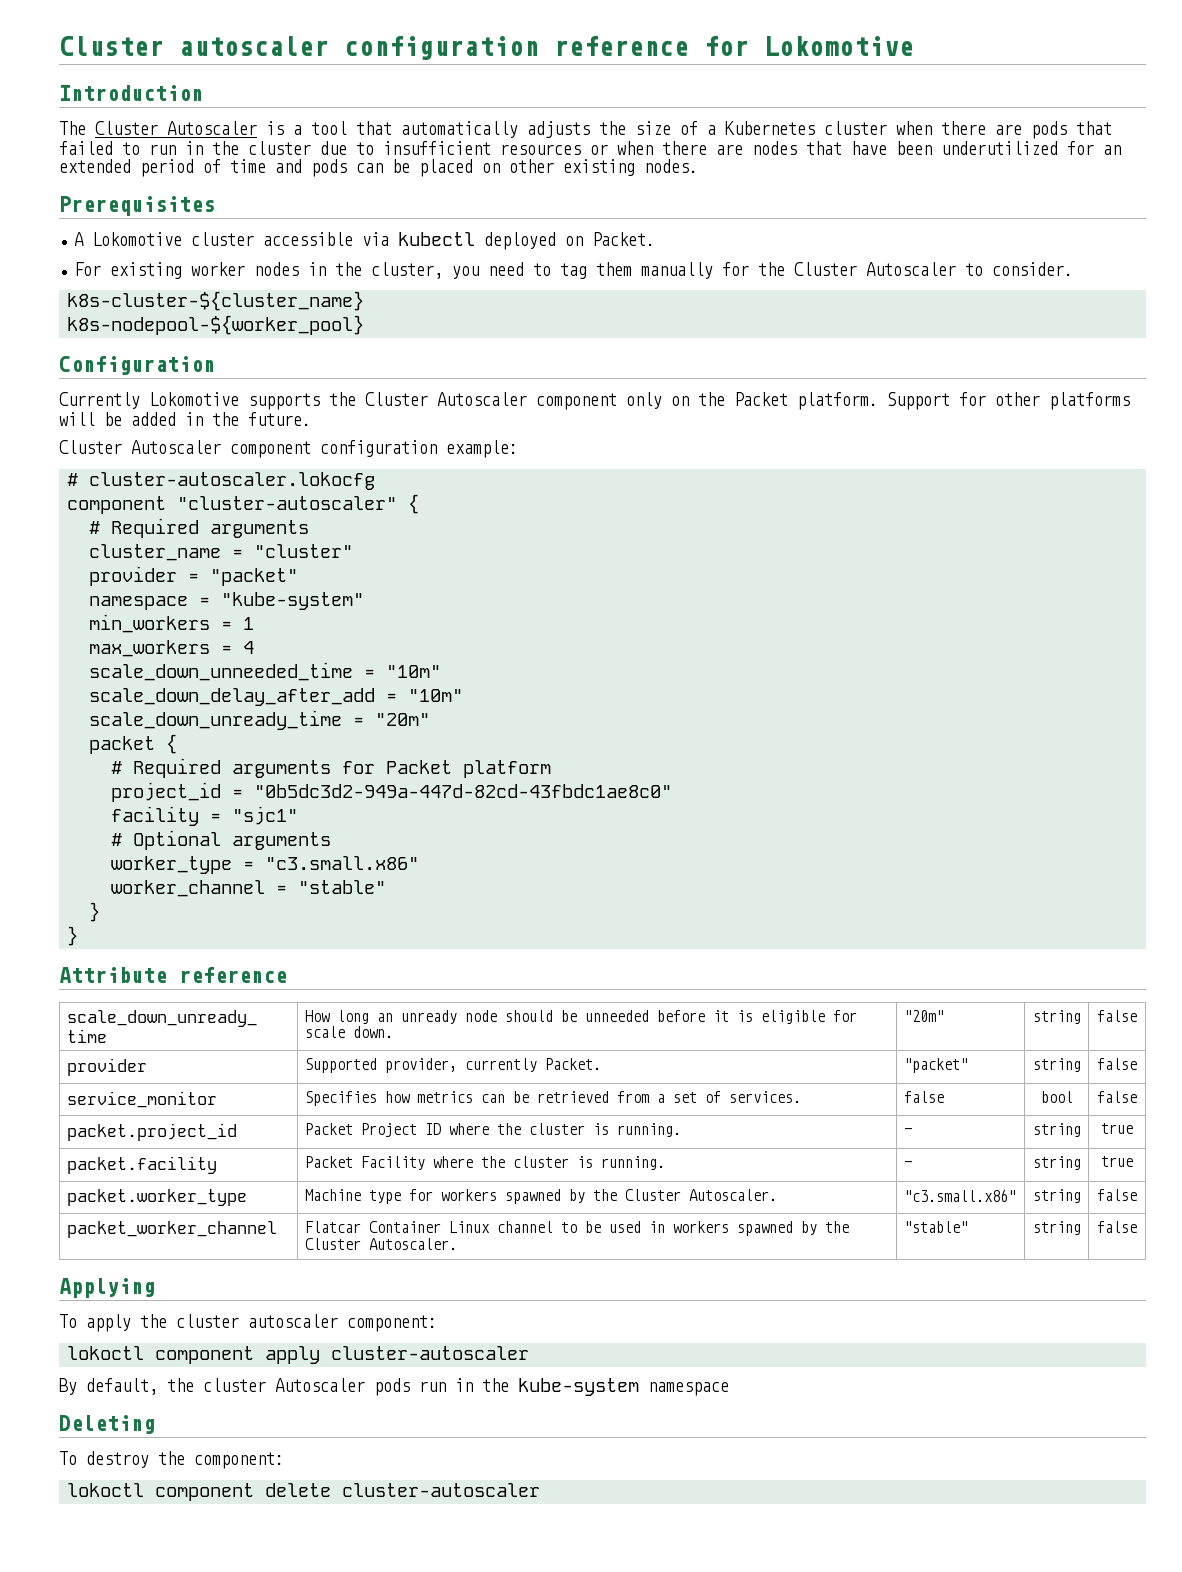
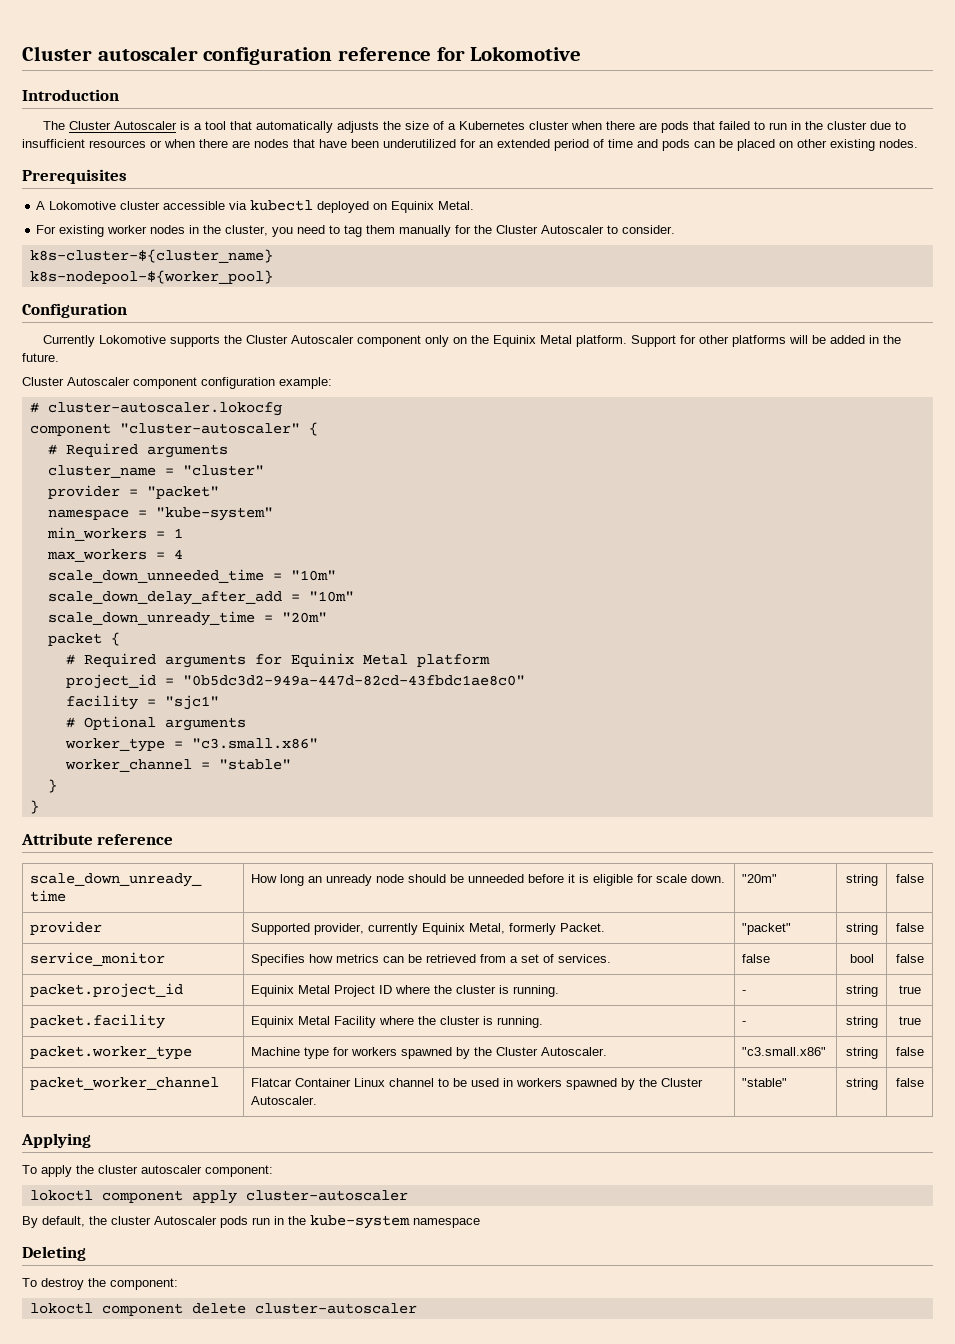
- A Lokomotive cluster accessible via kubectl deployed on Packet.
+ A Lokomotive cluster accessible via kubectl deployed on Equinix Metal.
- Currently Lokomotive supports the Cluster Autoscaler component only on the Packet platform.
+ Currently Lokomotive supports the Cluster Autoscaler component only on the Equinix Metal platform.
- # Required arguments for Packet platform
+ # Required arguments for Equinix Metal platform
- provider | Supported provider, currently Packet. | "packet" | string | false
+ provider | Supported provider, currently Equinix Metal, formerly Packet. | "packet" | string | false
- packet.project_id | Packet Project ID where the cluster is running. | - | string | true
+ packet.project_id | Equinix Metal Project ID where the cluster is running. | - | string | true
- packet.facility | Packet Facility where the cluster is running. | - | string | true
+ packet.facility | Equinix Metal Facility where the cluster is running. | - | string | true

